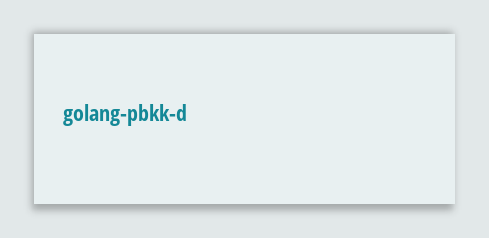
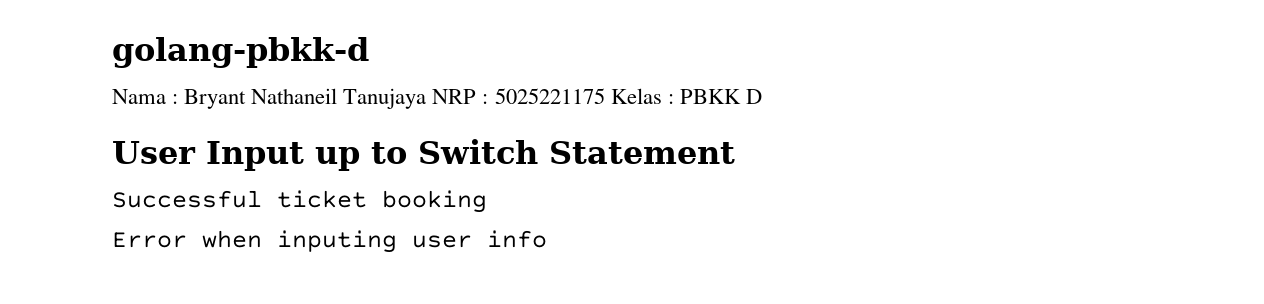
+ Nama : Bryant Nathaneil Tanujaya NRP : 5025221175 Kelas : PBKK D
+ User Input up to Switch Statement
+ Successful ticket booking
+ Error when inputing user info

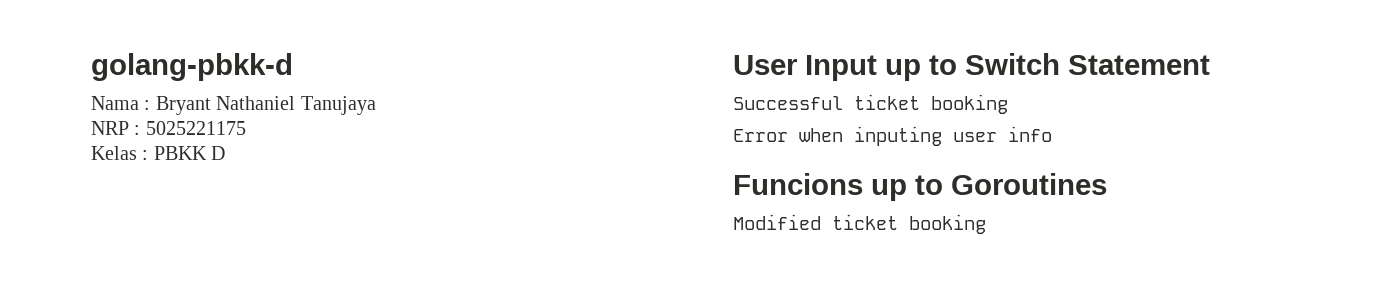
- Nama : Bryant Nathaneil Tanujaya NRP : 5025221175 Kelas : PBKK D
+ Nama : Bryant Nathaniel Tanujaya
+ NRP : 5025221175
+ Kelas : PBKK D
+ Funcions up to Goroutines
+ Modified ticket booking

